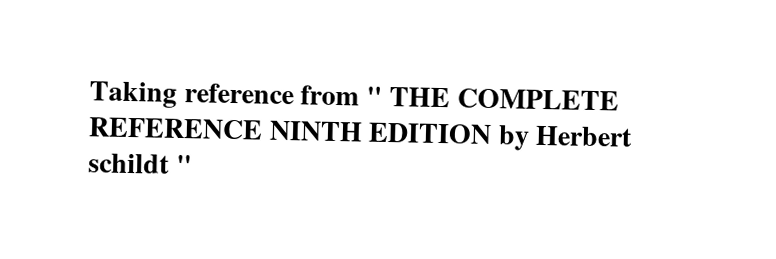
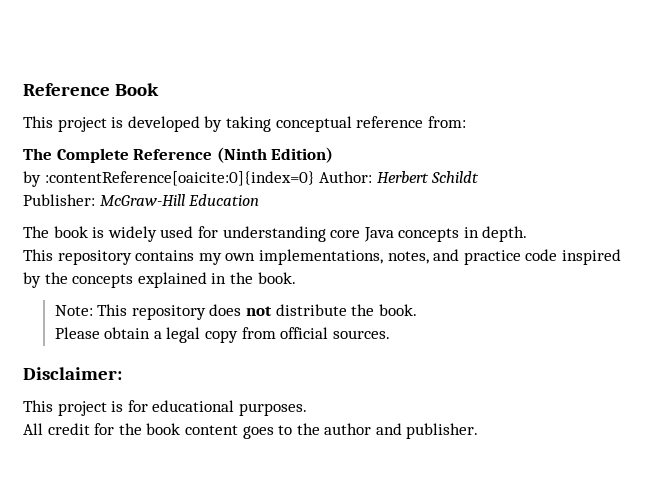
- Taking reference from " THE COMPLETE REFERENCE NINTH EDITION by Herbert schildt "
+ Reference Book
+ This project is developed by taking conceptual reference from:
+ The Complete Reference (Ninth Edition)
+ by :contentReference[oaicite:0]{index=0} Author: Herbert Schildt
+ Publisher: McGraw-Hill Education
+ The book is widely used for understanding core Java concepts in depth.
+ This repository contains my own implementations, notes, and practice code inspired by the concepts explained in the book.
+ Note: This repository does not distribute the book.
+ Please obtain a legal copy from official sources.
+ Disclaimer:
+ This project is for educational purposes.
+ All credit for the book content goes to the author and publisher.

